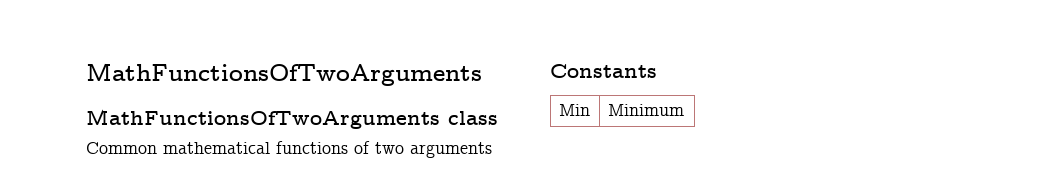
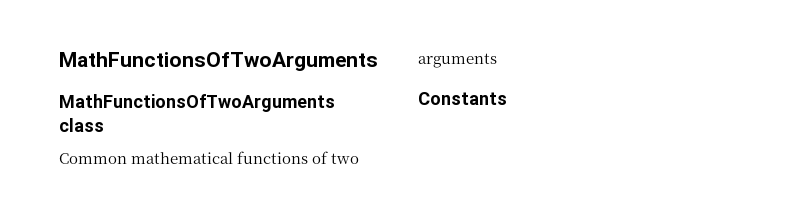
- Min | Minimum

